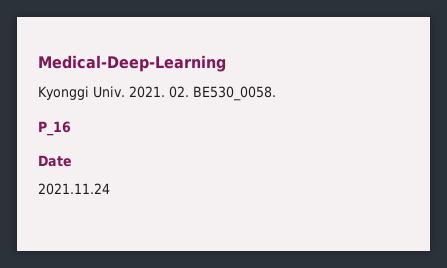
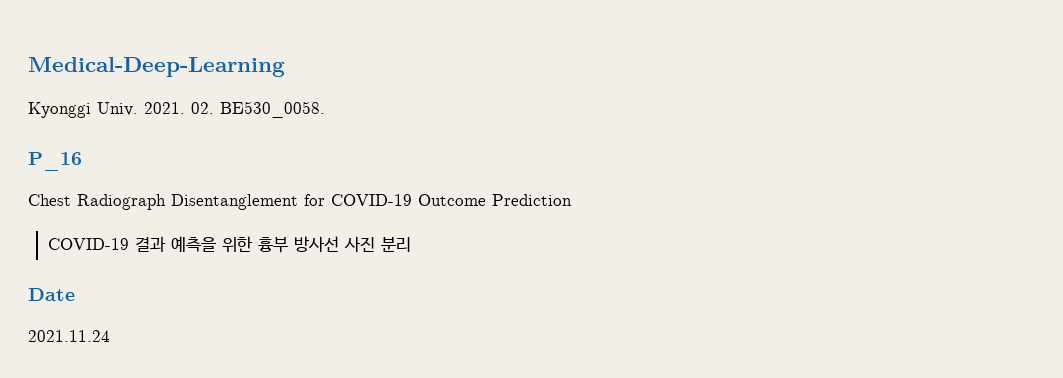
+ Chest Radiograph Disentanglement for COVID-19 Outcome Prediction
+ COVID-19 결과 예측을 위한 흉부 방사선 사진 분리

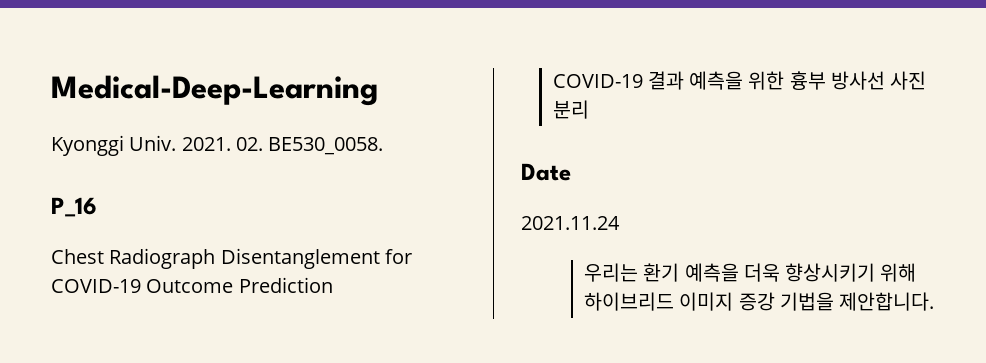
+ 우리는 환기 예측을 더욱 향상시키기 위해 하이브리드 이미지 증강 기법을 제안합니다.

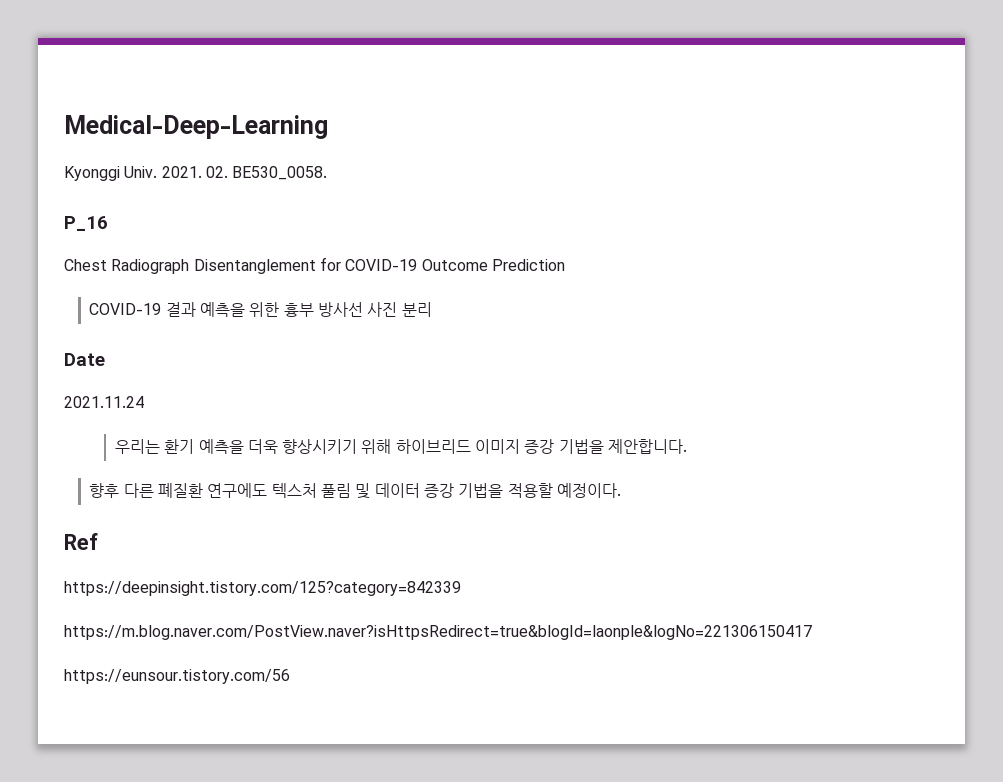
+ 향후 다른 폐질환 연구에도 텍스처 풀림 및 데이터 증강 기법을 적용할 예정이다.
+ Ref
+ https://deepinsight.tistory.com/125?category=842339
+ https://m.blog.naver.com/PostView.naver?isHttpsRedirect=true&blogId=laonple&logNo=221306150417
+ https://eunsour.tistory.com/56

